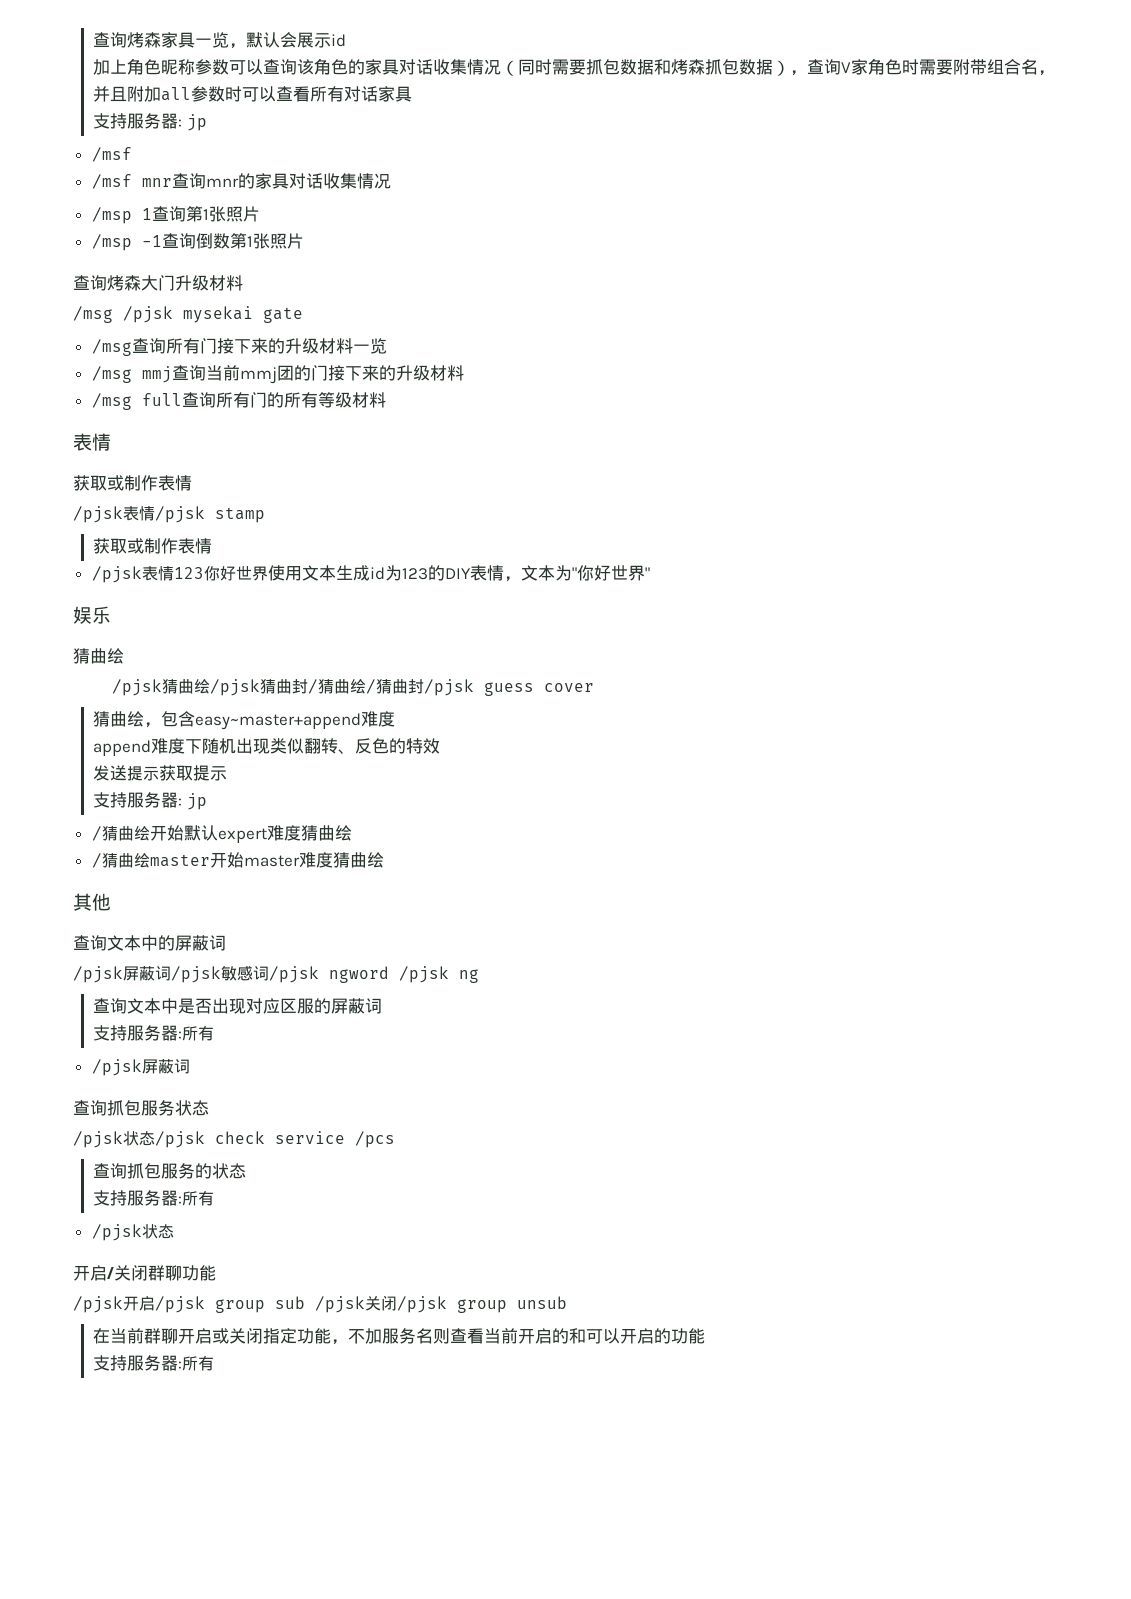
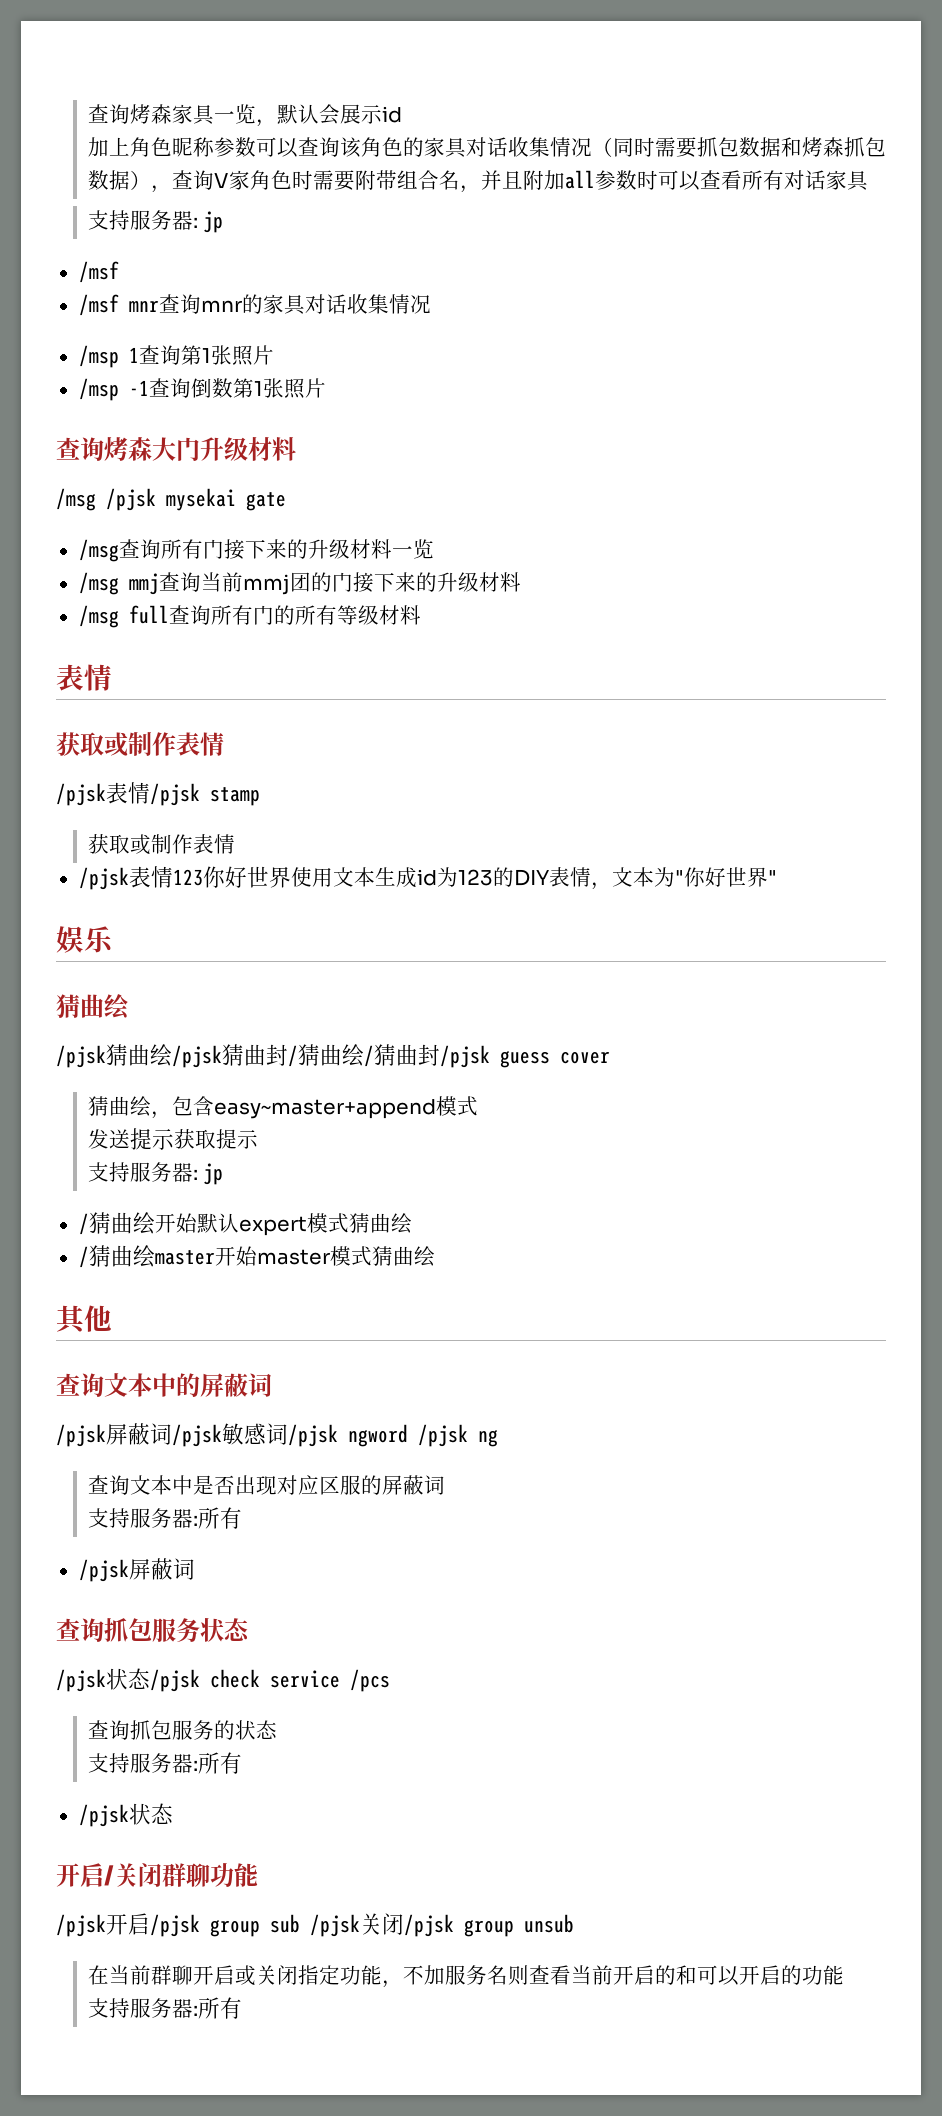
- 猜曲绘，包含easy~master+append难度
- append难度下随机出现类似翻转、反色的特效
+ 猜曲绘，包含easy~master+append模式
- /猜曲绘开始默认expert难度猜曲绘
+ /猜曲绘开始默认expert模式猜曲绘
- /猜曲绘master开始master难度猜曲绘
+ /猜曲绘master开始master模式猜曲绘

